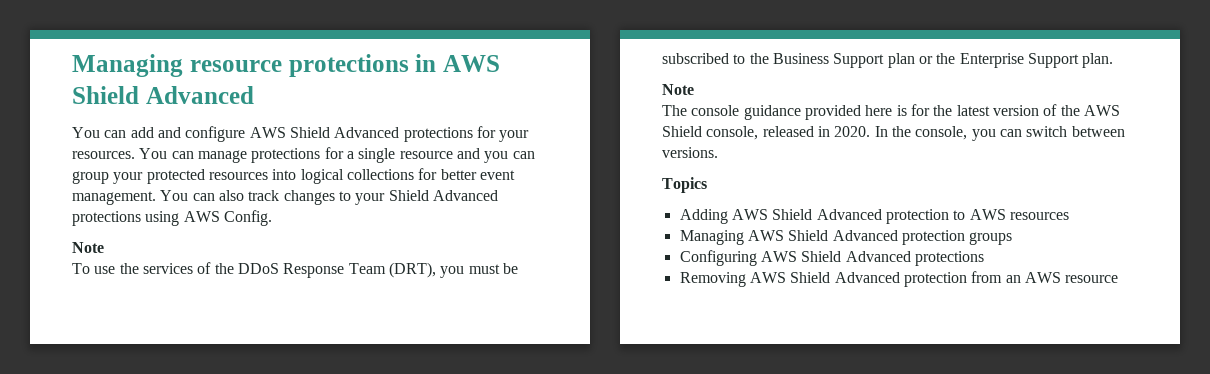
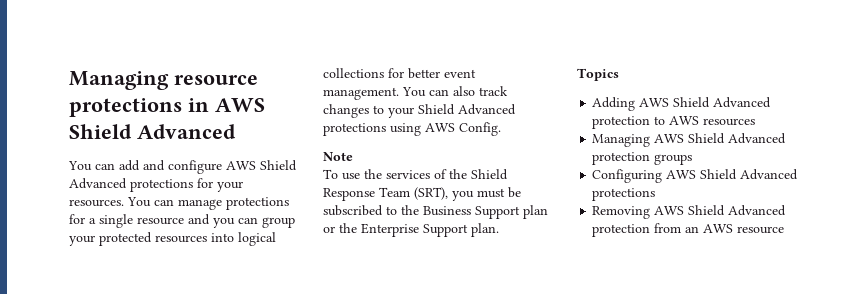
- To use the services of the DDoS Response Team (DRT), you must be subscribed to the Business Support plan or the Enterprise Support plan.
- Note
- The console guidance provided here is for the latest version of the AWS Shield console, released in 2020. In the console, you can switch between versions.
+ To use the services of the Shield Response Team (SRT), you must be subscribed to the Business Support plan or the Enterprise Support plan.

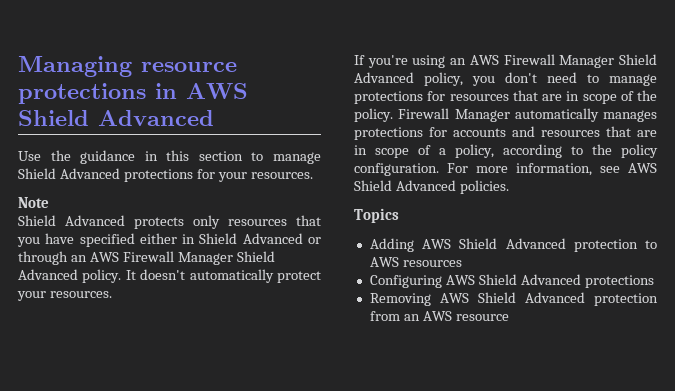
- You can add and configure AWS Shield Advanced protections for your resources. You can manage protections for a single resource and you can group your protected resources into logical collections for better event management. You can also track changes to your Shield Advanced protections using AWS Config.
+ Use the guidance in this section to manage Shield Advanced protections for your resources.
  Note
- To use the services of the Shield Response Team (SRT), you must be subscribed to the Business Support plan or the Enterprise Support plan.
+ Shield Advanced protects only resources that you have specified either in Shield Advanced or through an AWS Firewall Manager Shield Advanced policy. It doesn't automatically protect your resources.
+ If you're using an AWS Firewall Manager Shield Advanced policy, you don't need to manage protections for resources that are in scope of the policy. Firewall Manager automatically manages protections for accounts and resources that are in scope of a policy, according to the policy configuration. For more information, see AWS Shield Advanced policies.
- Managing AWS Shield Advanced protection groups

